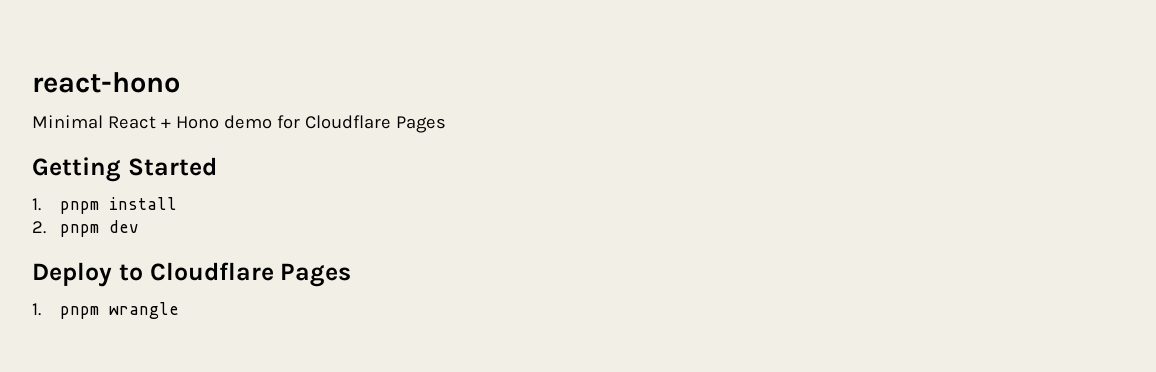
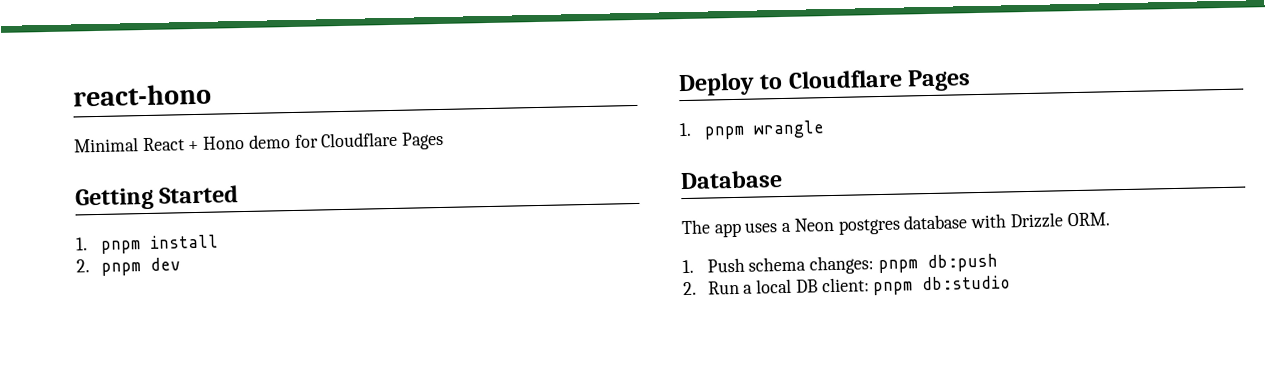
+ Database
+ The app uses a Neon postgres database with Drizzle ORM.
+ 1. Push schema changes: pnpm db:push
+ 2. Run a local DB client: pnpm db:studio

